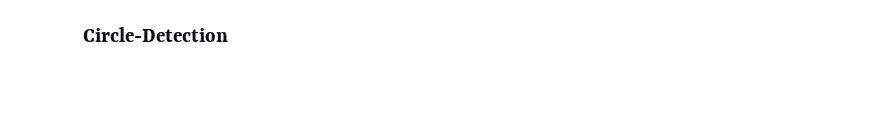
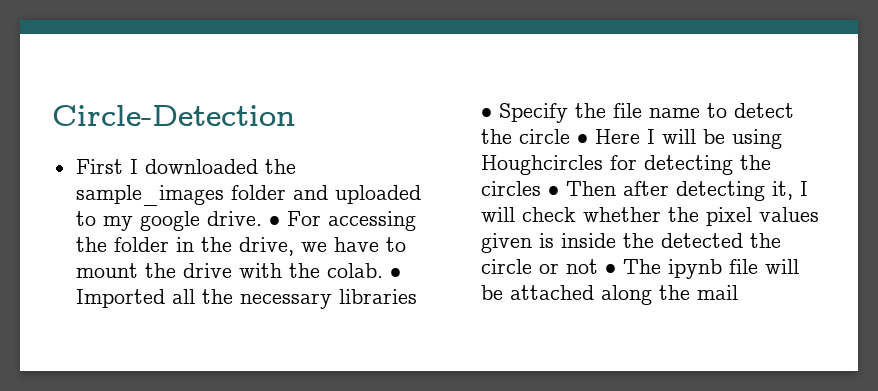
+ First I downloaded the sample_images folder and uploaded to my google drive. • For accessing the folder in the drive, we have to mount the drive with the colab. • Imported all the necessary libraries • Specify the file name to detect the circle • Here I will be using Houghcircles for detecting the circles • Then after detecting it, I will check whether the pixel values given is inside the detected the circle or not • The ipynb file will be attached along the mail

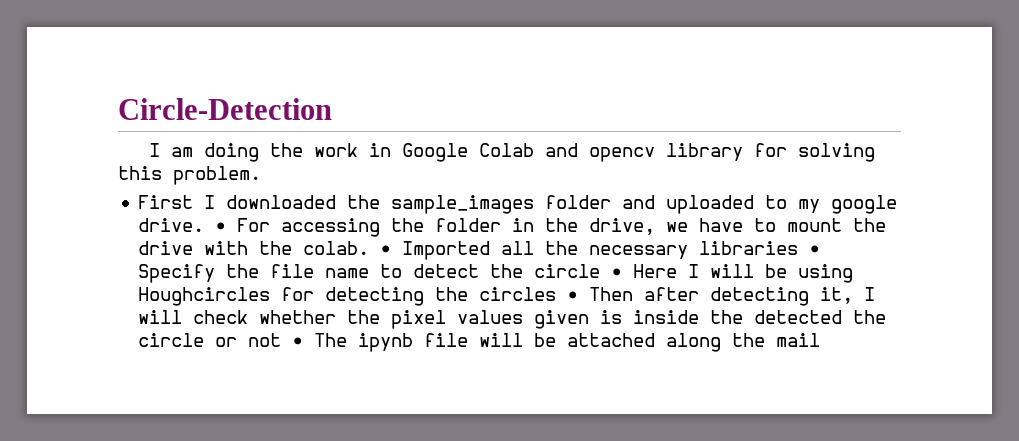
+ I am doing the work in Google Colab and opencv library for solving this problem.

